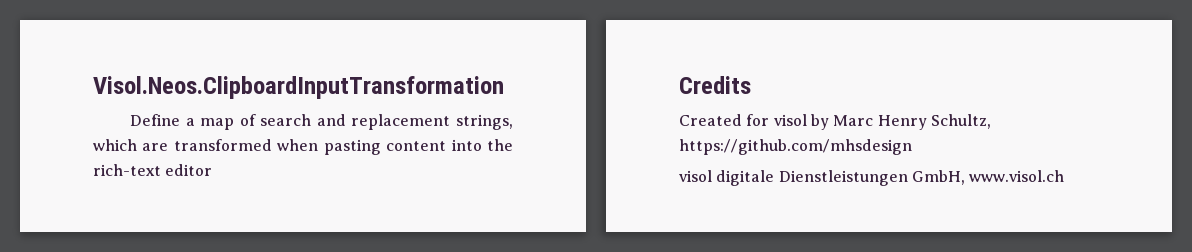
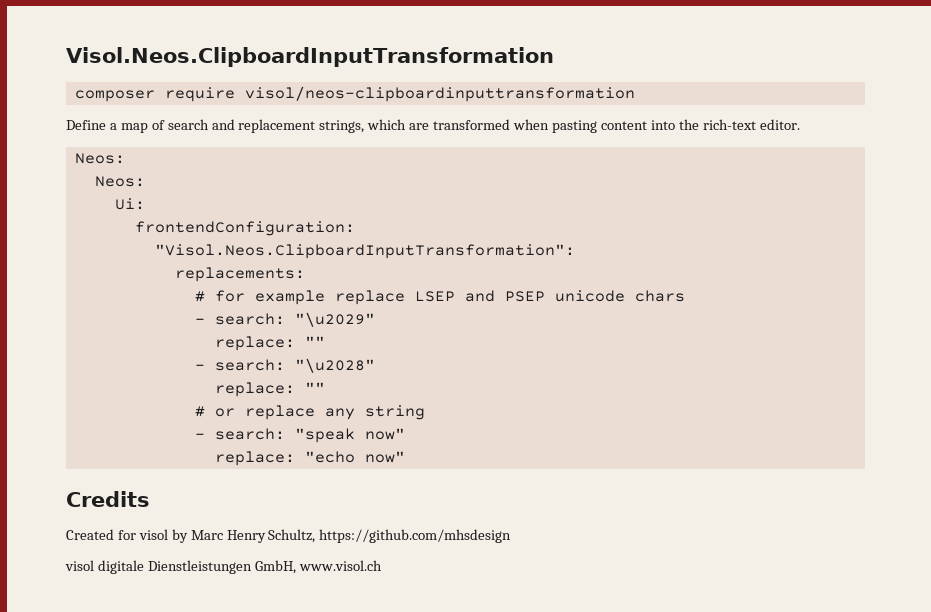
+ composer require visol/neos-clipboardinputtransformation
- Define a map of search and replacement strings, which are transformed when pasting content into the rich-text editor
+ Define a map of search and replacement strings, which are transformed when pasting content into the rich-text editor.
+ Neos:
+ Neos:
+ Ui:
+ frontendConfiguration:
+ "Visol.Neos.ClipboardInputTransformation":
+ replacements:
+ # for example replace LSEP and PSEP unicode chars
+ - search: "\u2029"
+ replace: ""
+ - search: "\u2028"
+ replace: ""
+ # or replace any string
+ - search: "speak now"
+ replace: "echo now"

